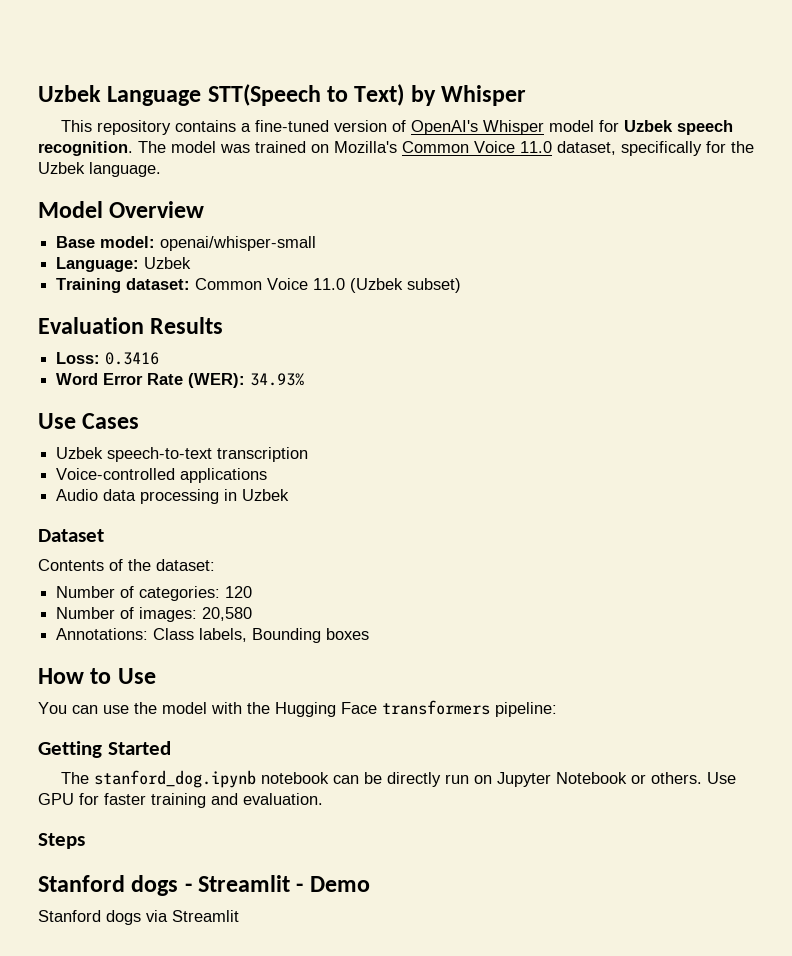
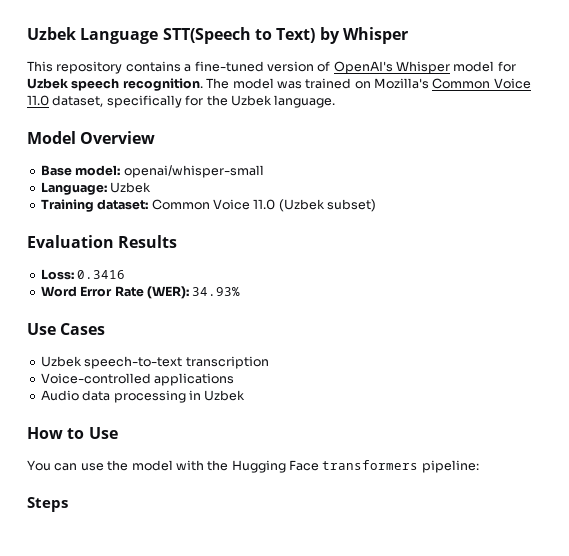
- Dataset
- Contents of the dataset:
- Number of categories: 120
- Number of images: 20,580
- Annotations: Class labels, Bounding boxes
- Getting Started
- The stanford_dog.ipynb notebook can be directly run on Jupyter Notebook or others. Use GPU for faster training and evaluation.
  Steps
- Stanford dogs - Streamlit - Demo
- Stanford dogs via Streamlit

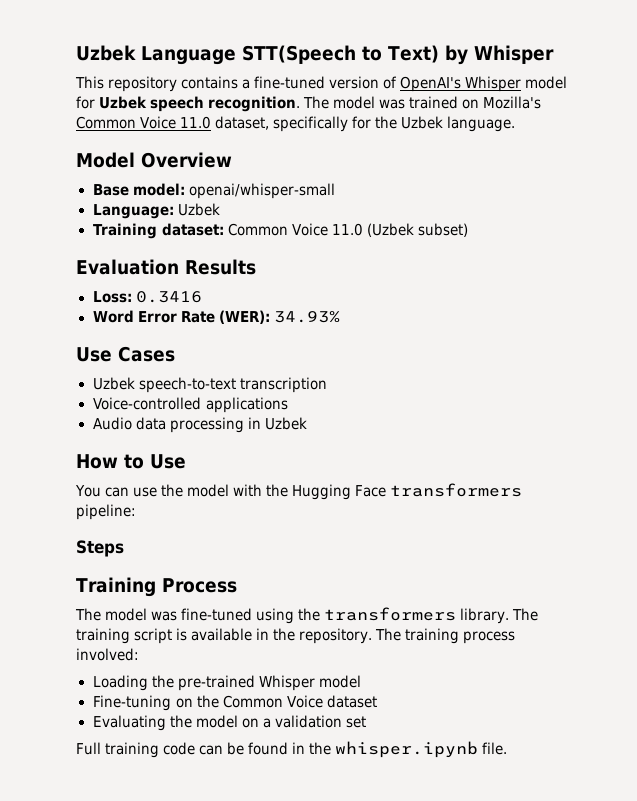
+ Training Process
+ The model was fine-tuned using the transformers library. The training script is available in the repository. The training process involved:
+ Loading the pre-trained Whisper model
+ Fine-tuning on the Common Voice dataset
+ Evaluating the model on a validation set
+ Full training code can be found in the whisper.ipynb file.

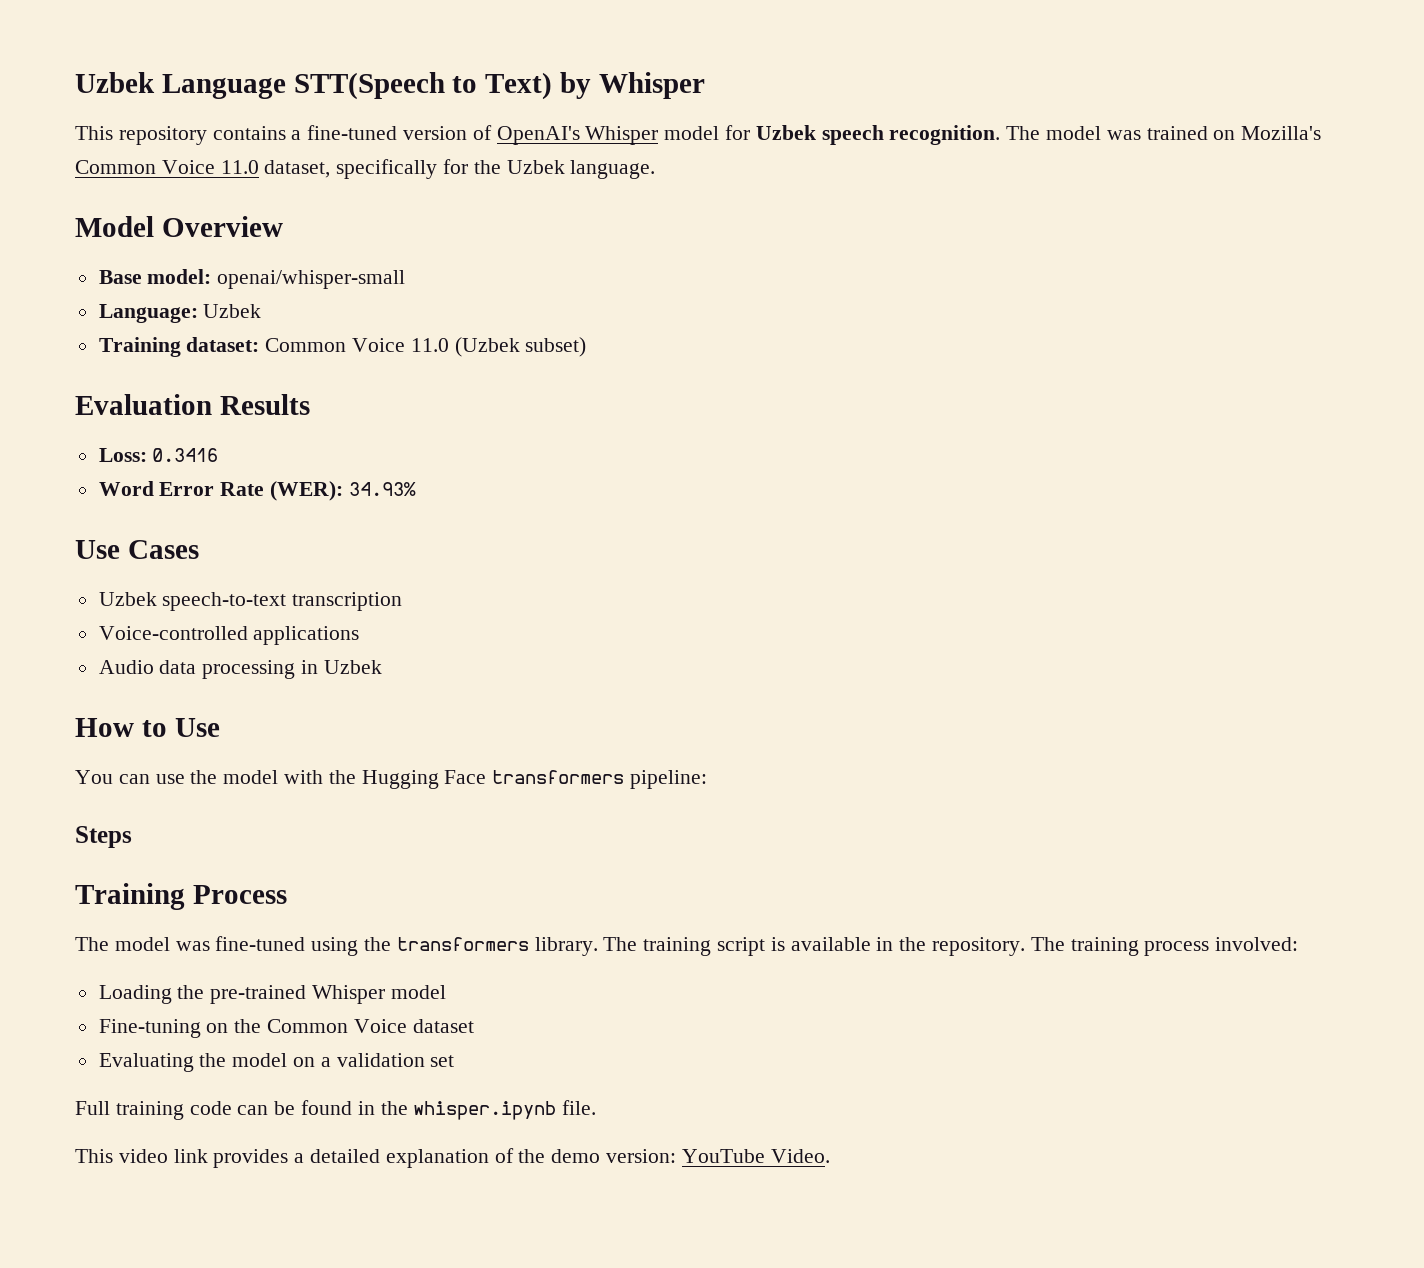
+ This video link provides a detailed explanation of the demo version: YouTube Video.

